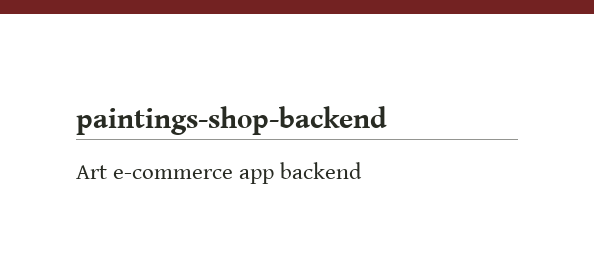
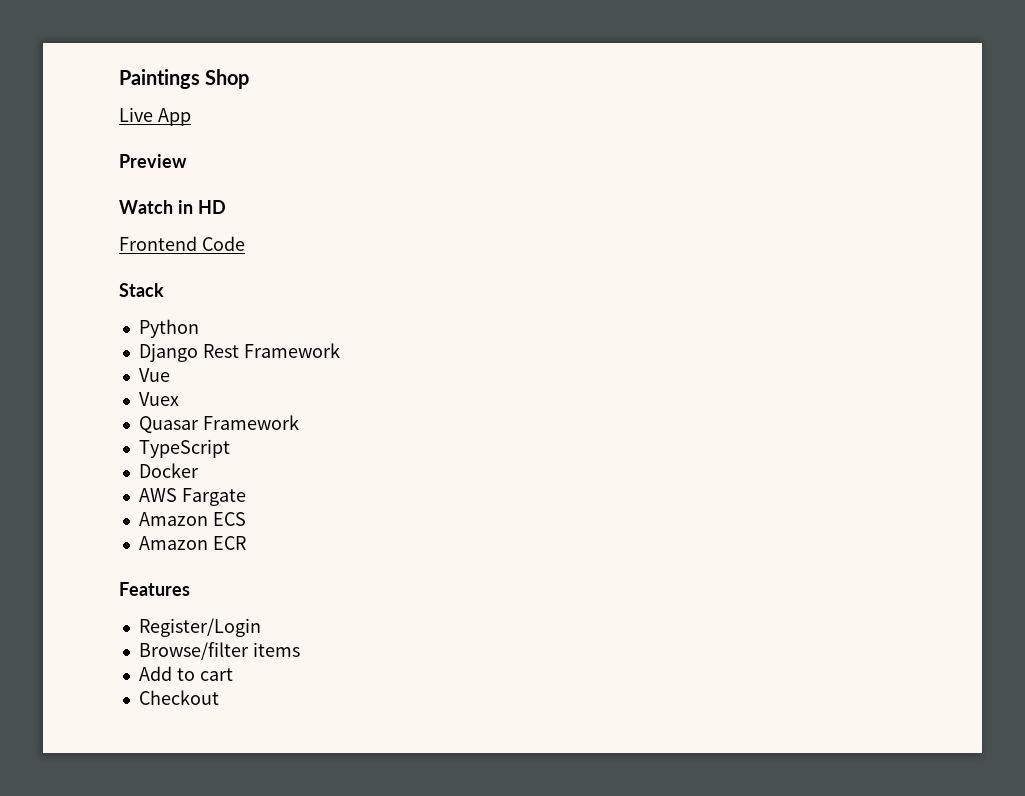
- paintings-shop-backend
- Art e-commerce app backend
+ Paintings Shop
+ Live App
+ Preview
+ Watch in HD
+ Frontend Code
+ Stack
+ Python
+ Django Rest Framework
+ Vue
+ Vuex
+ Quasar Framework
+ TypeScript
+ Docker
+ AWS Fargate
+ Amazon ECS
+ Amazon ECR
+ Features
+ Register/Login
+ Browse/filter items
+ Add to cart
+ Checkout

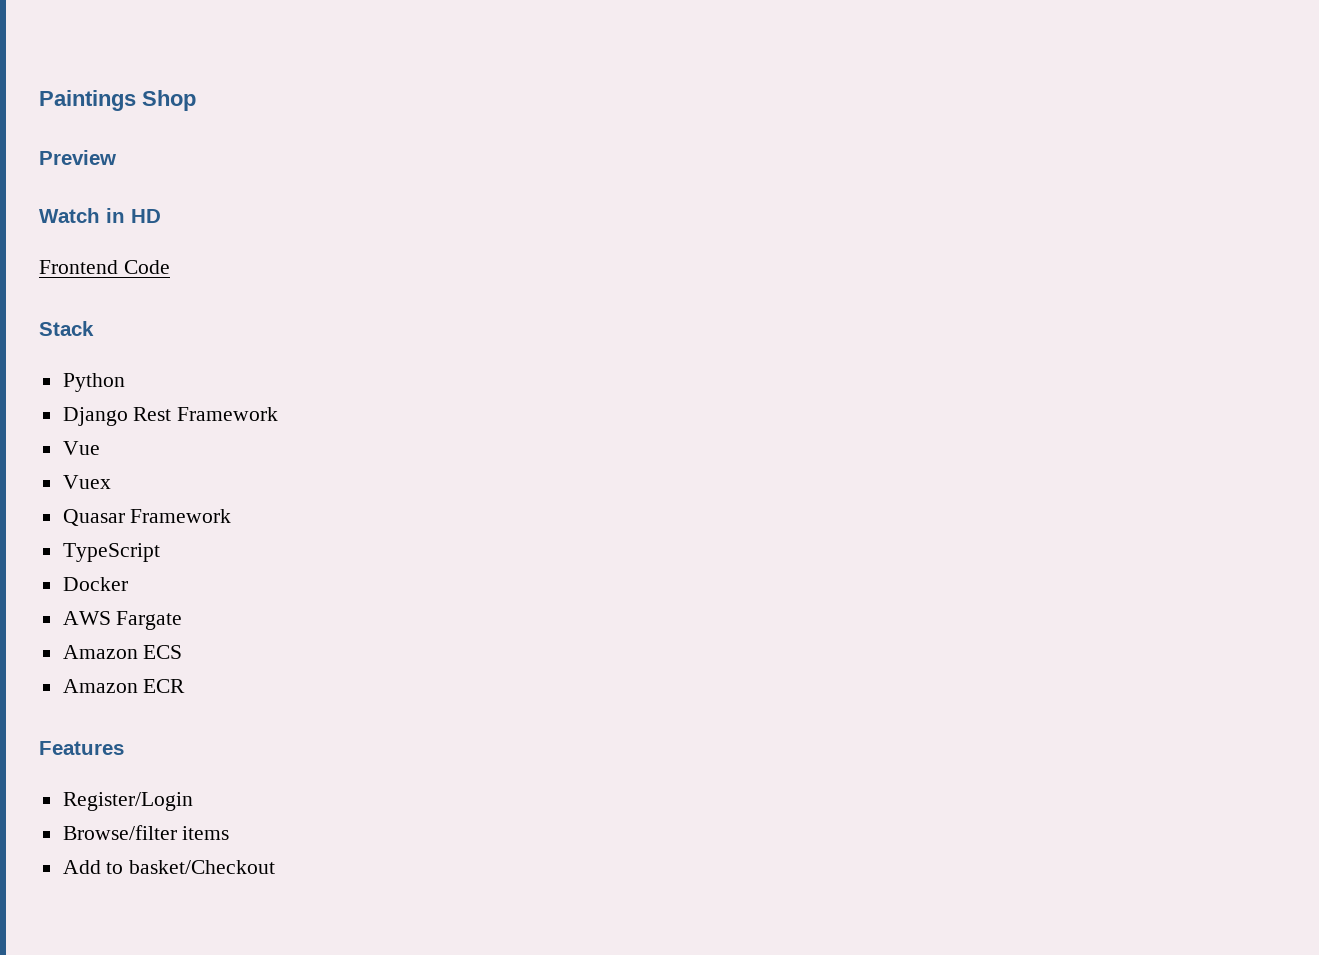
- Live App
- Add to cart
- Checkout
+ Add to basket/Checkout

